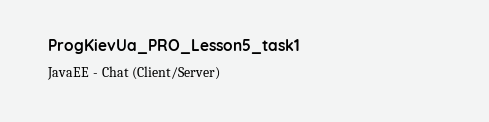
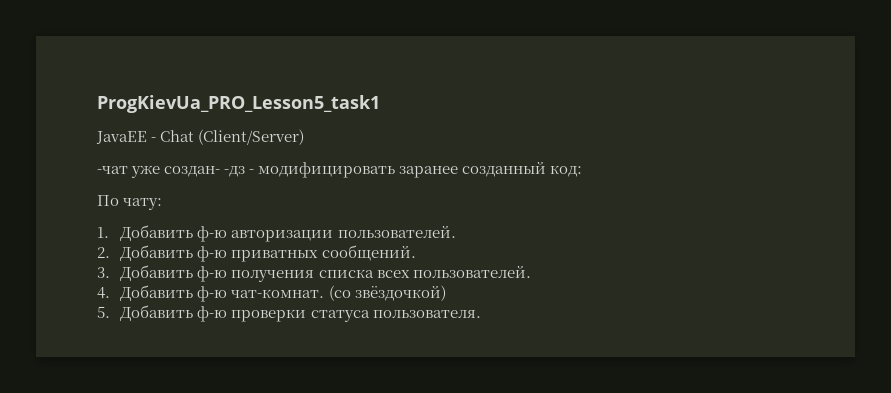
+ -чат уже создан- -дз - модифицировать заранее созданный код:
+ По чату:
+ 1. Добавить ф-ю авторизации пользователей.
+ 2. Добавить ф-ю приватных сообщений.
+ 3. Добавить ф-ю получения списка всех пользователей.
+ 4. Добавить ф-ю чат-комнат. (со звёздочкой)
+ 5. Добавить ф-ю проверки статуса пользователя.

